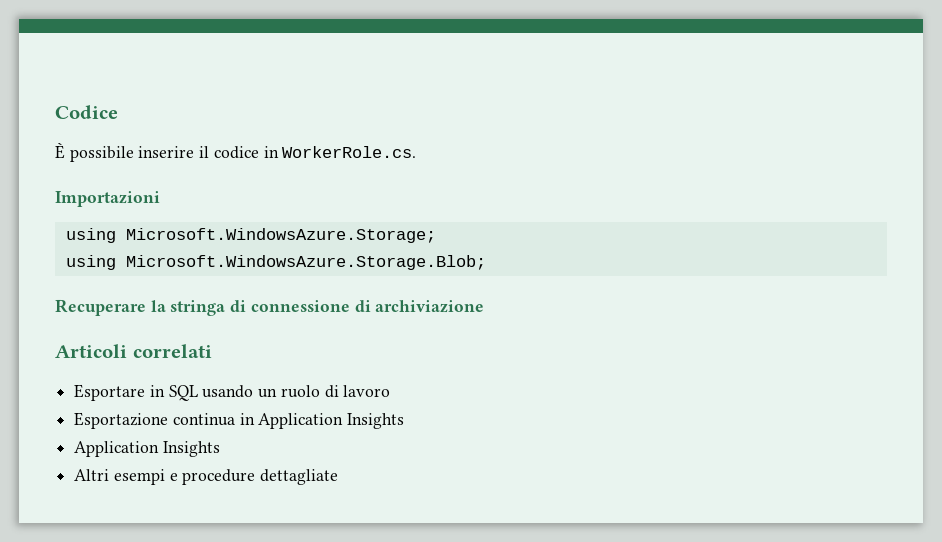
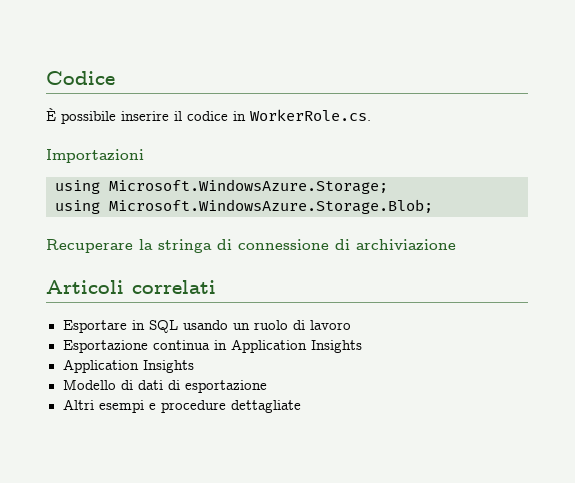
+ Modello di dati di esportazione

